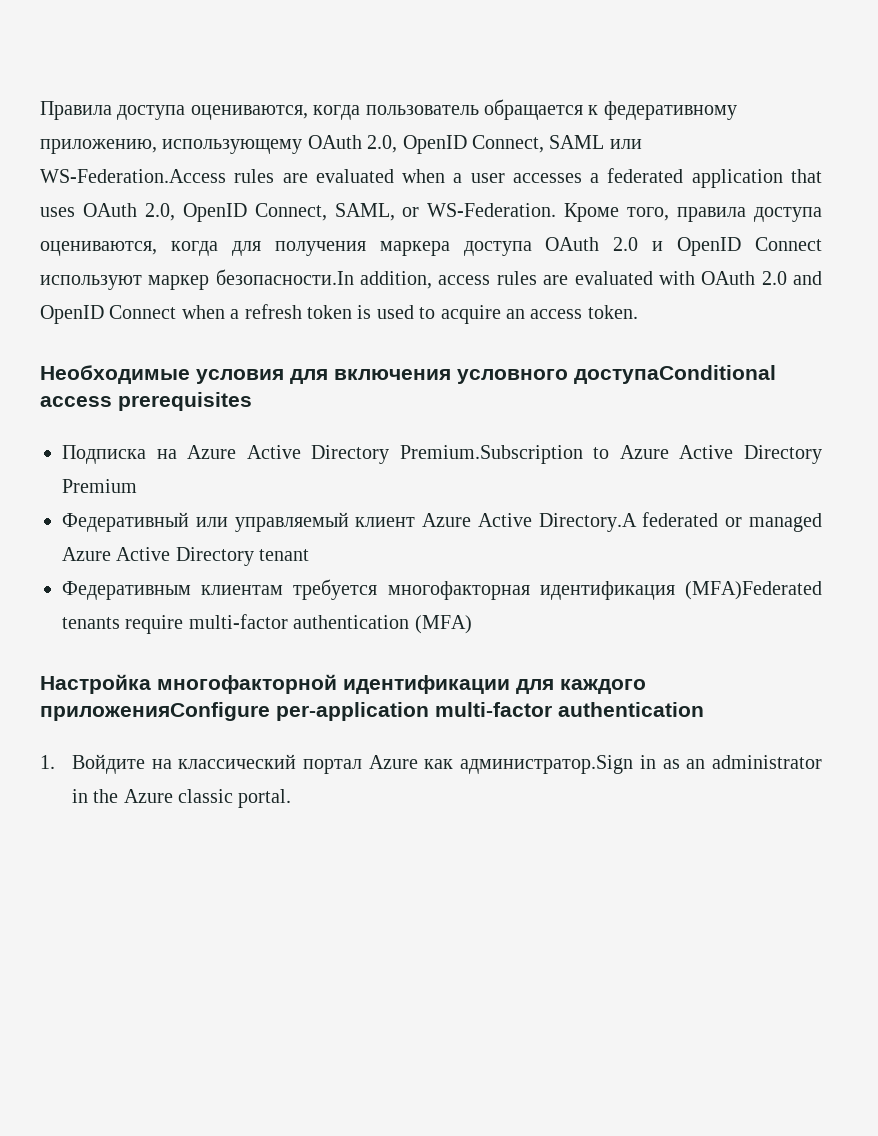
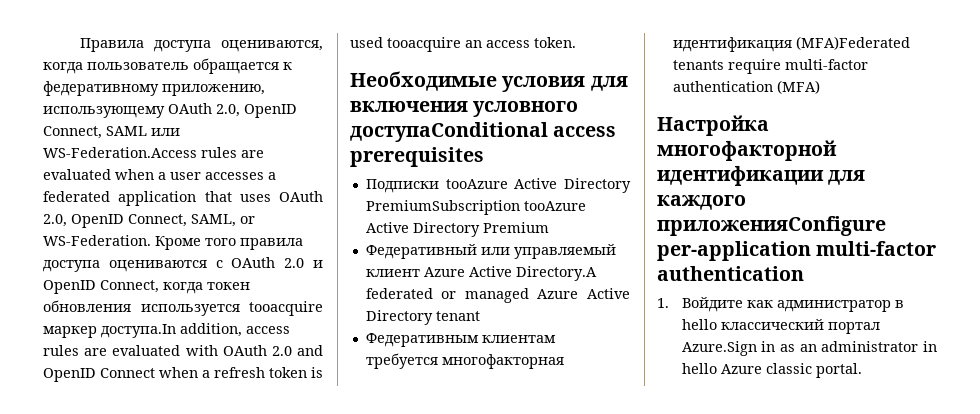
- Кроме того, правила доступа оцениваются, когда для получения маркера доступа OAuth 2.0 и OpenID Connect используют маркер безопасности.In addition, access rules are evaluated with OAuth 2.0 and OpenID Connect when a refresh token is used to acquire an access token.
+ Кроме того правила доступа оцениваются с OAuth 2.0 и OpenID Connect, когда токен обновления используется tooacquire маркер доступа.In addition, access rules are evaluated with OAuth 2.0 and OpenID Connect when a refresh token is used tooacquire an access token.
- Подписка на Azure Active Directory Premium.Subscription to Azure Active Directory Premium
+ Подписки tooAzure Active Directory PremiumSubscription tooAzure Active Directory Premium
- 1. Войдите на классический портал Azure как администратор.Sign in as an administrator in the Azure classic portal.
+ 1. Войдите как администратор в hello классический портал Azure.Sign in as an administrator in hello Azure classic portal.

